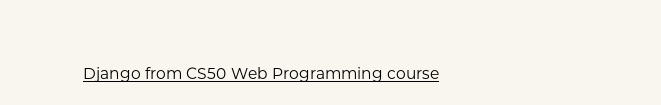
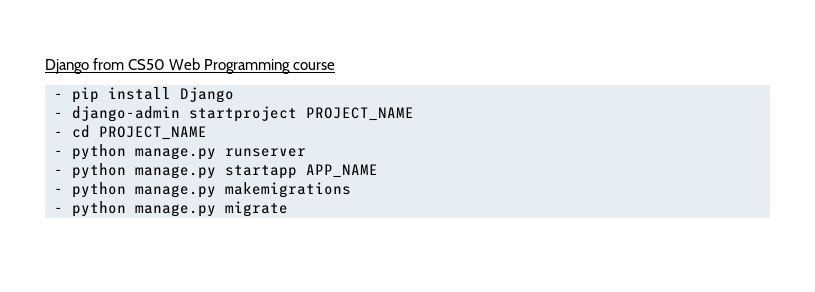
+ - pip install Django
+ - django-admin startproject PROJECT_NAME
+ - cd PROJECT_NAME
+ - python manage.py runserver
+ - python manage.py startapp APP_NAME
+ - python manage.py makemigrations
+ - python manage.py migrate

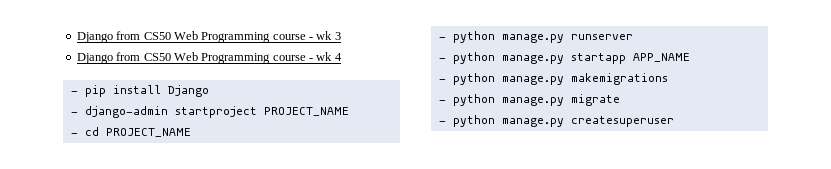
- Django from CS50 Web Programming course
+ Django from CS50 Web Programming course - wk 3
+ Django from CS50 Web Programming course - wk 4
+ - python manage.py createsuperuser

